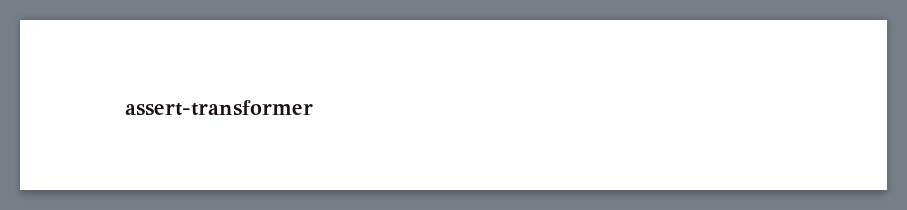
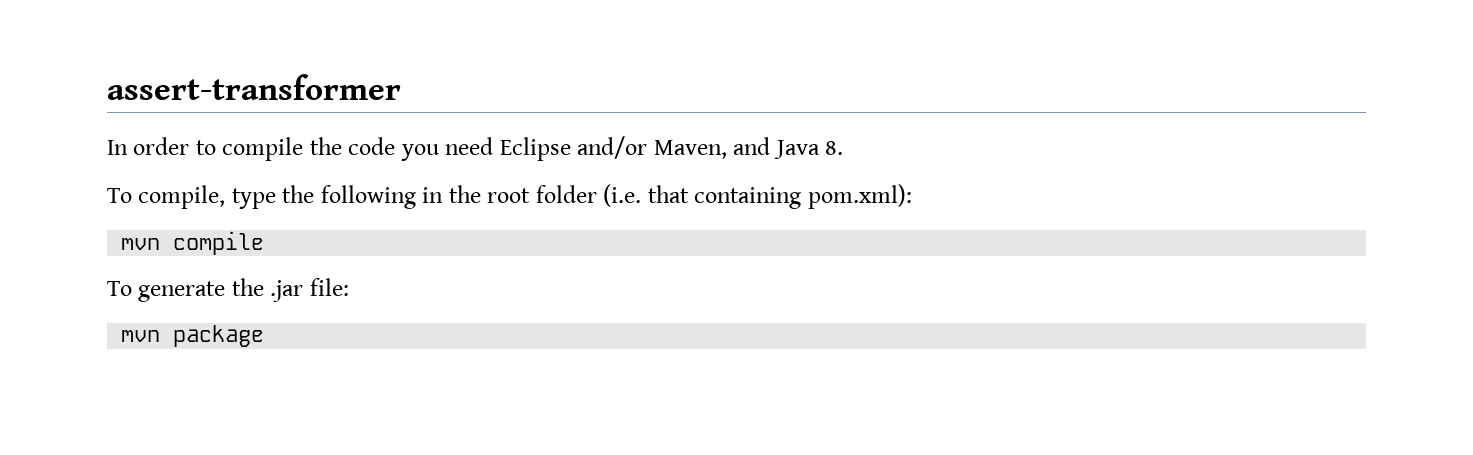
+ In order to compile the code you need Eclipse and/or Maven, and Java 8.
+ To compile, type the following in the root folder (i.e. that containing pom.xml):
+ mvn compile
+ To generate the .jar file:
+ mvn package

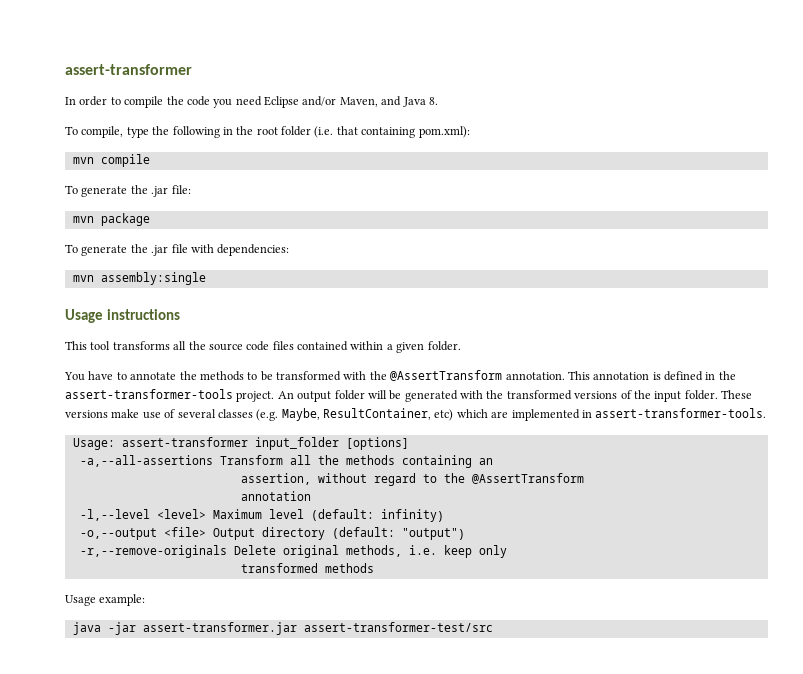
+ To generate the .jar file with dependencies:
+ mvn assembly:single
+ Usage instructions
+ This tool transforms all the source code files contained within a given folder.
+ You have to annotate the methods to be transformed with the @AssertTransform annotation. This annotation is defined in the assert-transformer-tools project. An output folder will be generated with the transformed versions of the input folder. These versions make use of several classes (e.g. Maybe, ResultContainer, etc) which are implemented in assert-transformer-tools.
+ Usage: assert-transformer input_folder [options]
+ -a,--all-assertions Transform all the methods containing an
+ assertion, without regard to the @AssertTransform
+ annotation
+ -l,--level <level> Maximum level (default: infinity)
+ -o,--output <file> Output directory (default: "output")
+ -r,--remove-originals Delete original methods, i.e. keep only
+ transformed methods
+ Usage example:
+ java -jar assert-transformer.jar assert-transformer-test/src

